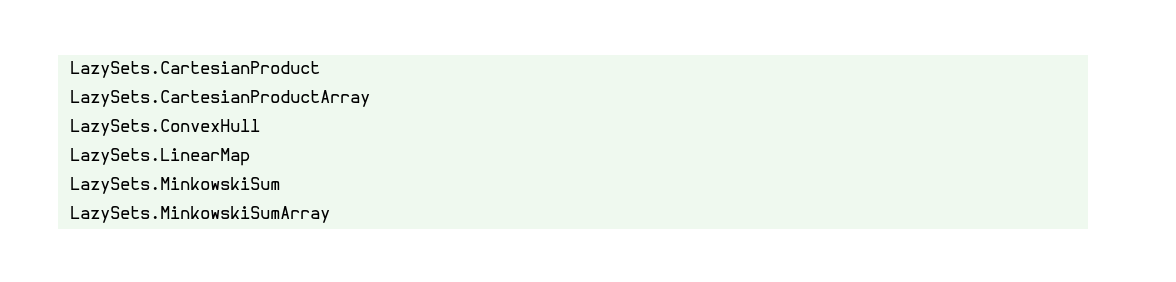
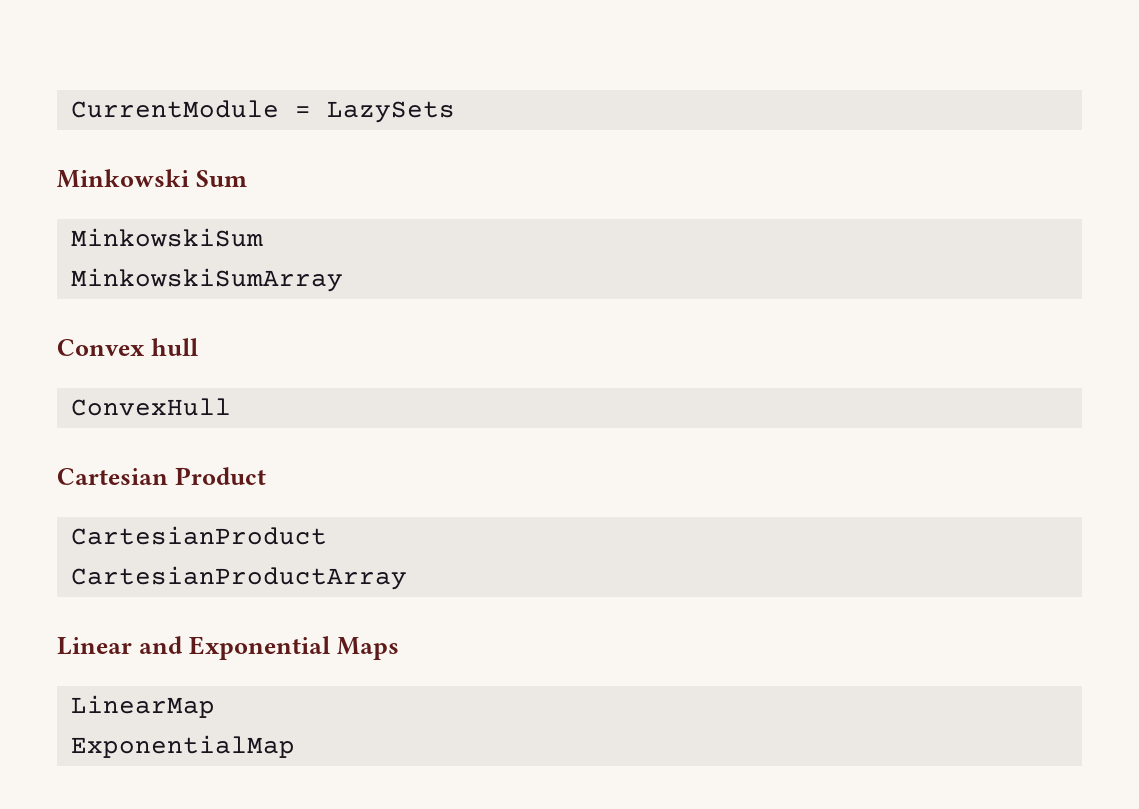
- LazySets.CartesianProduct
- LazySets.CartesianProductArray
- LazySets.ConvexHull
- LazySets.LinearMap
- LazySets.MinkowskiSum
- LazySets.MinkowskiSumArray
+ CurrentModule = LazySets
+ Minkowski Sum
+ MinkowskiSum
+ MinkowskiSumArray
+ Convex hull
+ ConvexHull
+ Cartesian Product
+ CartesianProduct
+ CartesianProductArray
+ Linear and Exponential Maps
+ LinearMap
+ ExponentialMap

